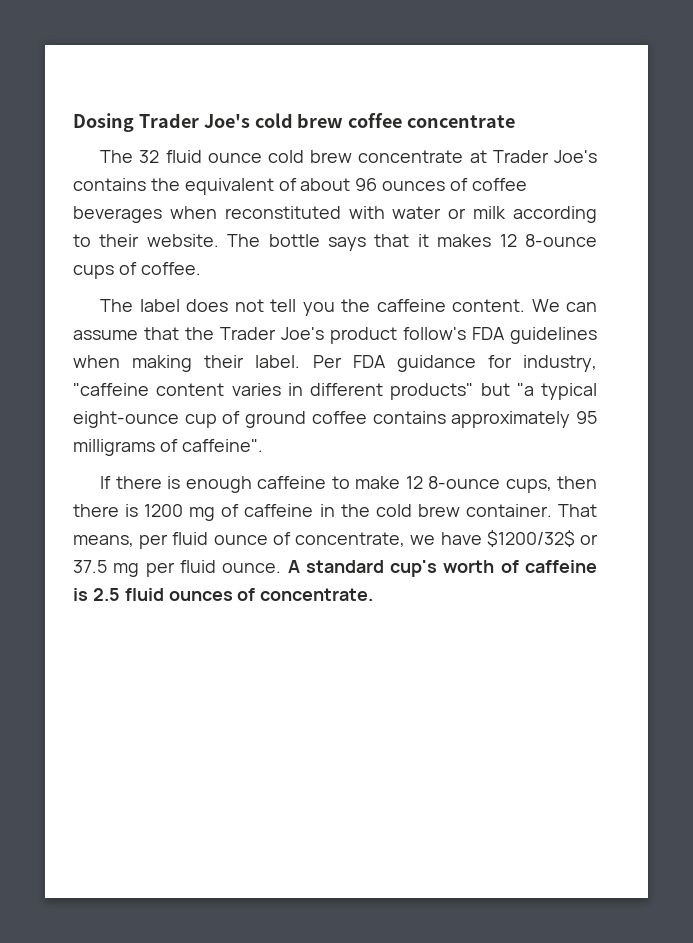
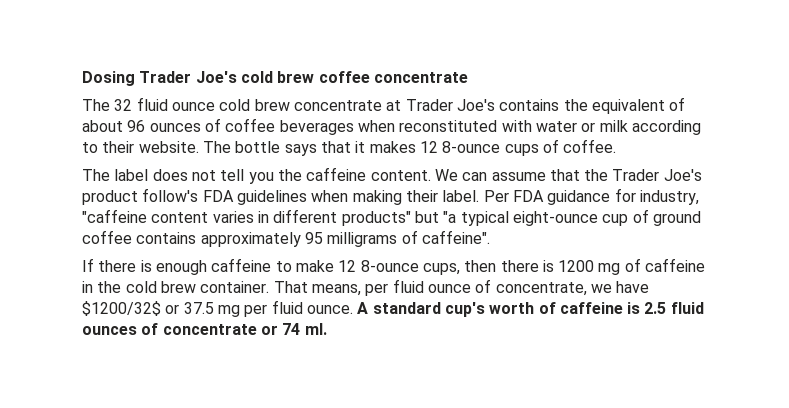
- A standard cup's worth of caffeine is 2.5 fluid ounces of concentrate.
+ A standard cup's worth of caffeine is 2.5 fluid ounces of concentrate or 74 ml.

